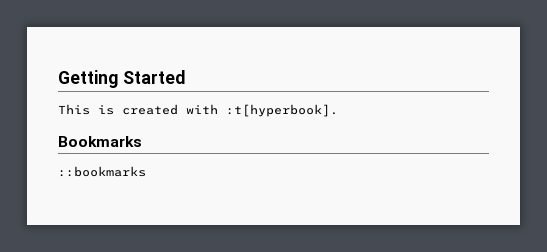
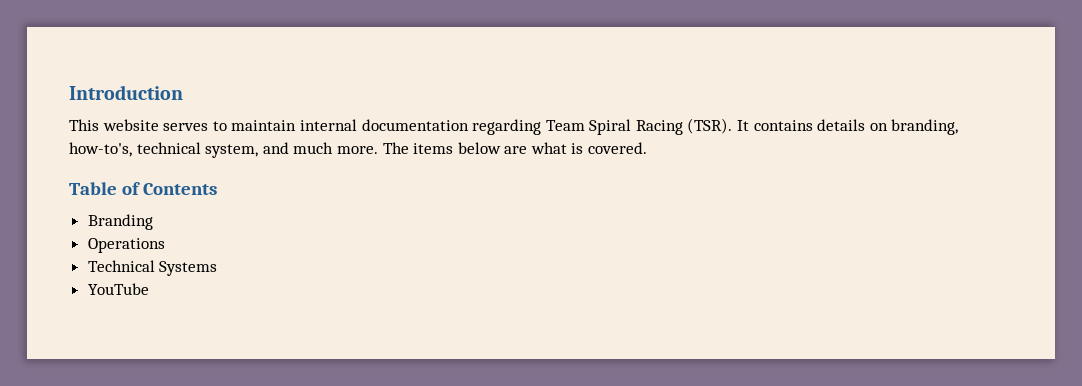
- Getting Started
+ Introduction
- This is created with :t[hyperbook].
- Bookmarks
- ::bookmarks
+ This website serves to maintain internal documentation regarding Team Spiral Racing (TSR). It contains details on branding, how-to's, technical system, and much more. The items below are what is covered.
+ Table of Contents
+ Branding
+ Operations
+ Technical Systems
+ YouTube

